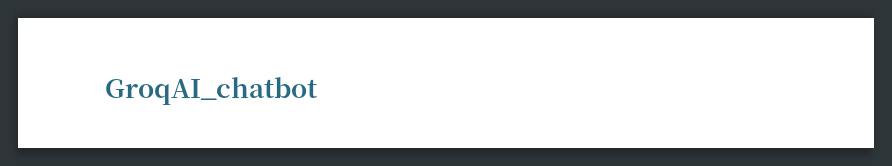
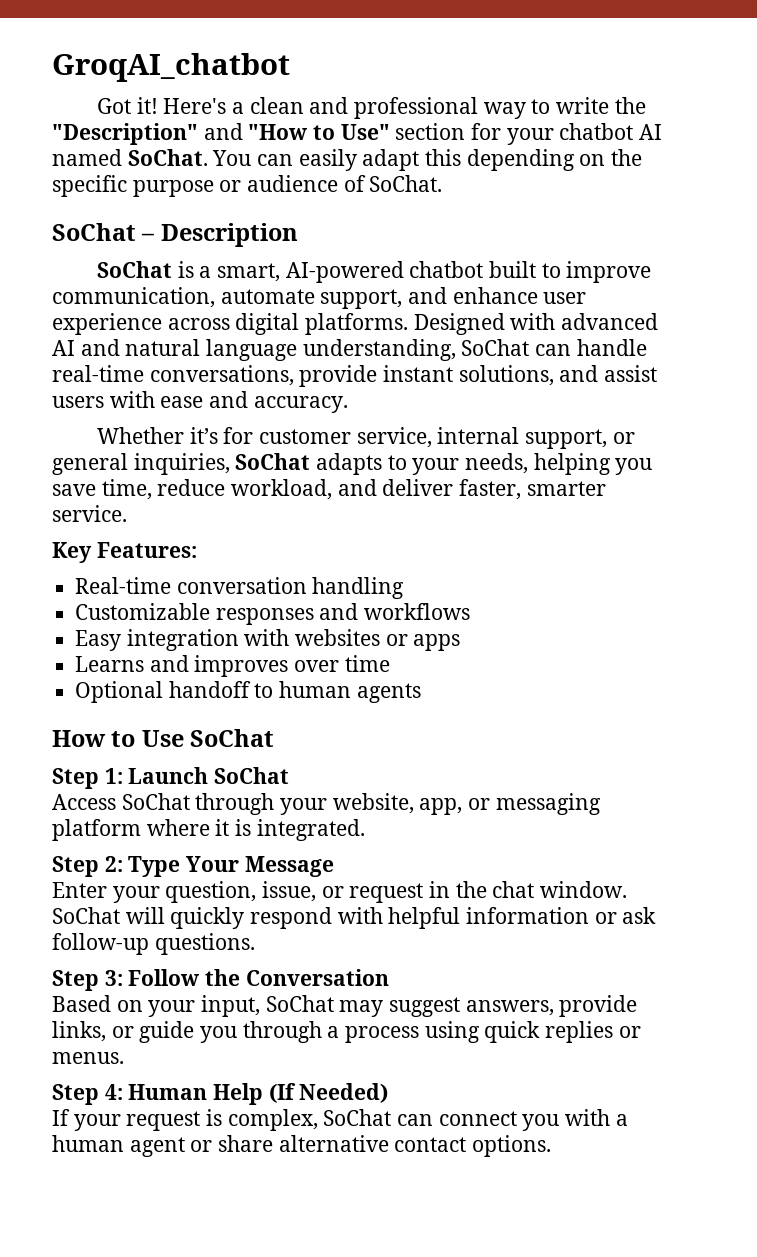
+ Got it! Here's a clean and professional way to write the "Description" and "How to Use" section for your chatbot AI named SoChat. You can easily adapt this depending on the specific purpose or audience of SoChat.
+ SoChat – Description
+ SoChat is a smart, AI-powered chatbot built to improve communication, automate support, and enhance user experience across digital platforms. Designed with advanced AI and natural language understanding, SoChat can handle real-time conversations, provide instant solutions, and assist users with ease and accuracy.
+ Whether it’s for customer service, internal support, or general inquiries, SoChat adapts to your needs, helping you save time, reduce workload, and deliver faster, smarter service.
+ Key Features:
+ Real-time conversation handling
+ Customizable responses and workflows
+ Easy integration with websites or apps
+ Learns and improves over time
+ Optional handoff to human agents
+ How to Use SoChat
+ Step 1: Launch SoChat
+ Access SoChat through your website, app, or messaging platform where it is integrated.
+ Step 2: Type Your Message
+ Enter your question, issue, or request in the chat window. SoChat will quickly respond with helpful information or ask follow-up questions.
+ Step 3: Follow the Conversation
+ Based on your input, SoChat may suggest answers, provide links, or guide you through a process using quick replies or menus.
+ Step 4: Human Help (If Needed)
+ If your request is complex, SoChat can connect you with a human agent or share alternative contact options.

